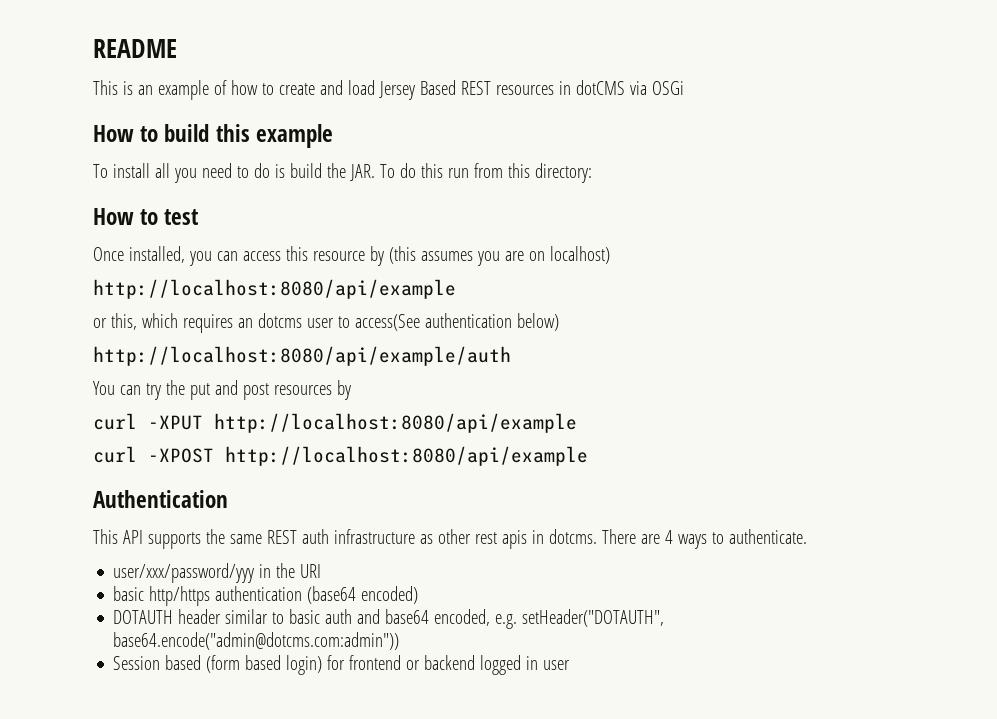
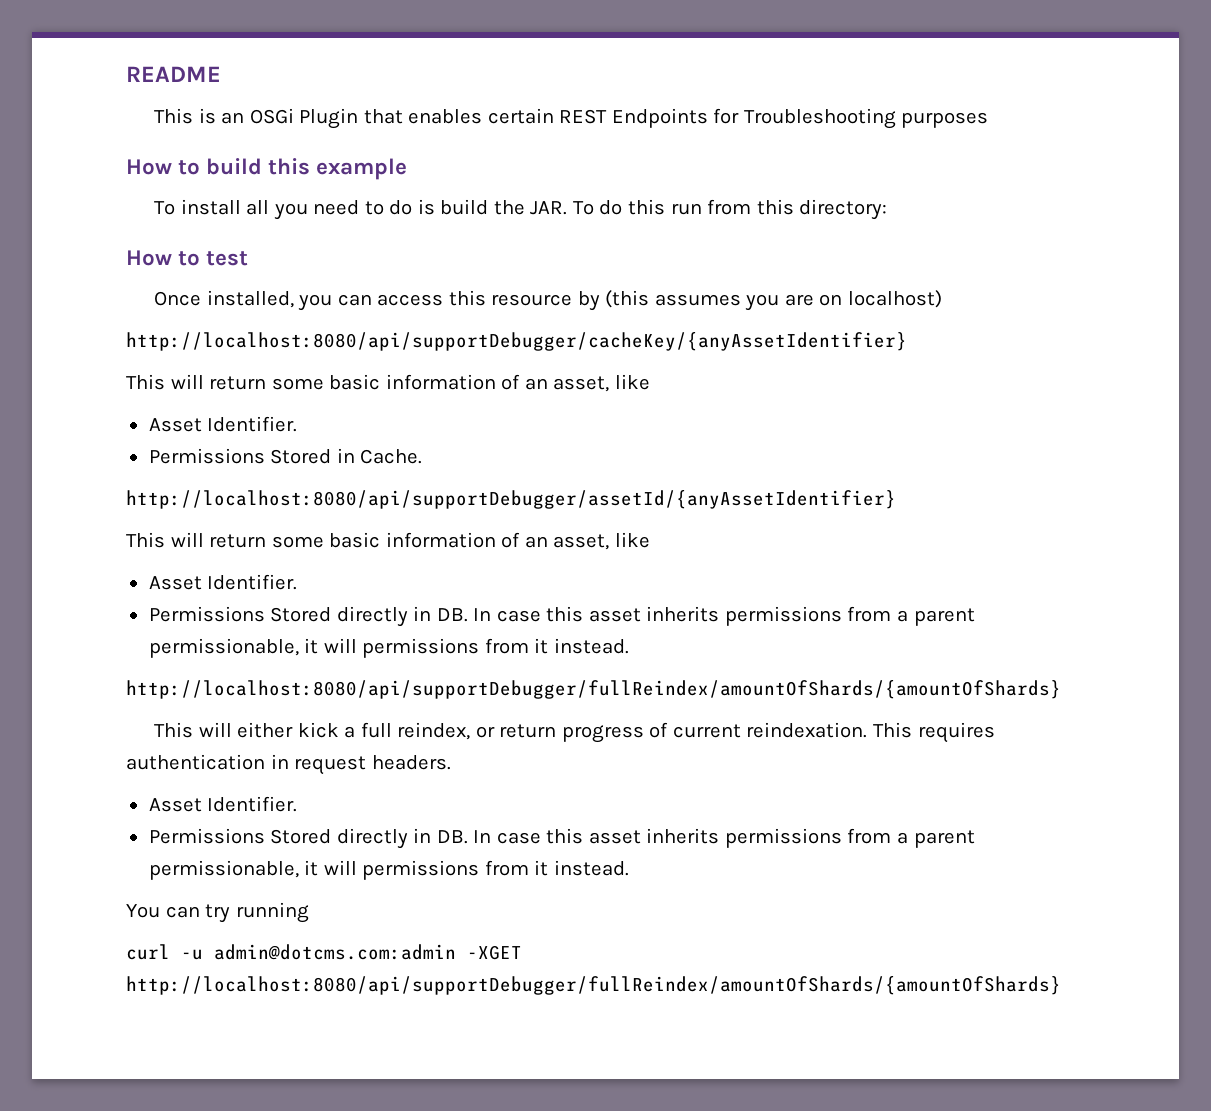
- This is an example of how to create and load Jersey Based REST resources in dotCMS via OSGi
+ This is an OSGi Plugin that enables certain REST Endpoints for Troubleshooting purposes
  Once installed, you can access this resource by (this assumes you are on localhost)
- http://localhost:8080/api/example
- or this, which requires an dotcms user to access(See authentication below)
- http://localhost:8080/api/example/auth
- You can try the put and post resources by
- curl -XPUT http://localhost:8080/api/example
- curl -XPOST http://localhost:8080/api/example
- Authentication
- This API supports the same REST auth infrastructure as other rest apis in dotcms. There are 4 ways to authenticate.
- user/xxx/password/yyy in the URI
- basic http/https authentication (base64 encoded)
- DOTAUTH header similar to basic auth and base64 encoded, e.g. setHeader("DOTAUTH", base64.encode("admin@dotcms.com:admin"))
- Session based (form based login) for frontend or backend logged in user
+ http://localhost:8080/api/supportDebugger/cacheKey/{anyAssetIdentifier}
+ This will return some basic information of an asset, like
+ Asset Identifier.
+ Permissions Stored in Cache.
+ http://localhost:8080/api/supportDebugger/assetId/{anyAssetIdentifier}
+ This will return some basic information of an asset, like
+ Asset Identifier.
+ Permissions Stored directly in DB. In case this asset inherits permissions from a parent permissionable, it will permissions from it instead.
+ http://localhost:8080/api/supportDebugger/fullReindex/amountOfShards/{amountOfShards}
+ This will either kick a full reindex, or return progress of current reindexation. This requires authentication in request headers.
+ Asset Identifier.
+ Permissions Stored directly in DB. In case this asset inherits permissions from a parent permissionable, it will permissions from it instead.
+ You can try running
+ curl -u admin@dotcms.com:admin -XGET http://localhost:8080/api/supportDebugger/fullReindex/amountOfShards/{amountOfShards}

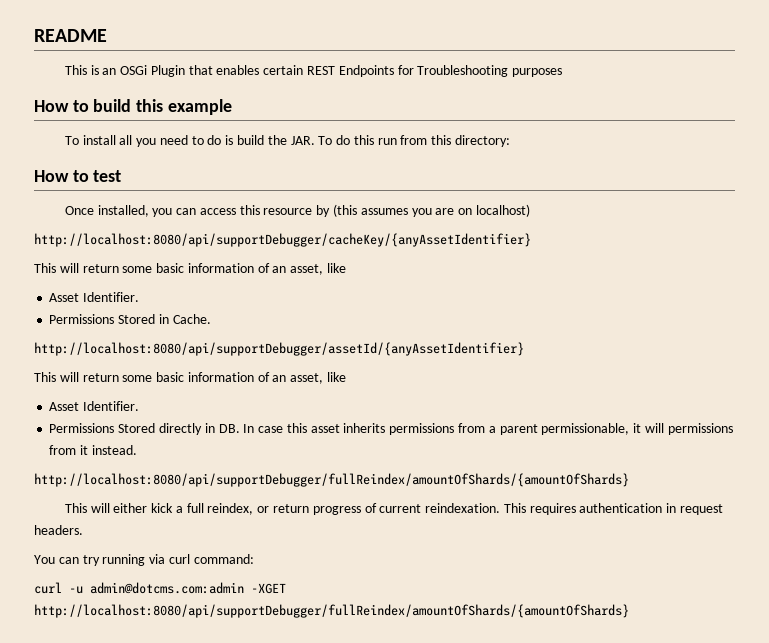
  This requires authentication in request headers.
- Asset Identifier.
- Permissions Stored directly in DB. In case this asset inherits permissions from a parent permissionable, it will permissions from it instead.
- You can try running
+ You can try running via curl command:

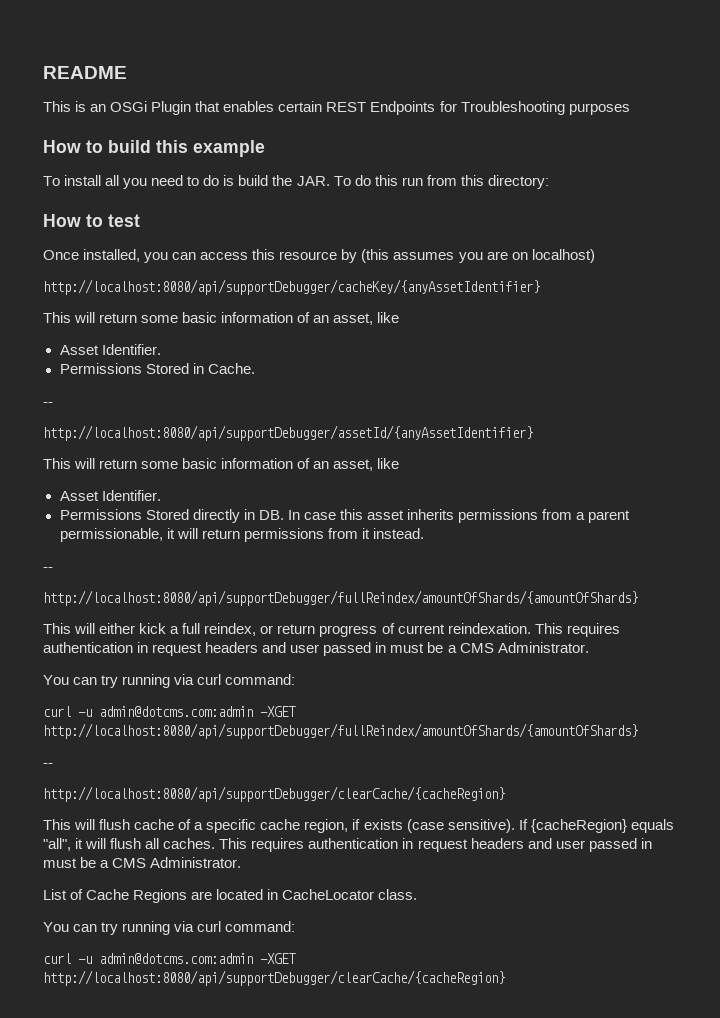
  Permissions Stored in Cache.
+ --
- Permissions Stored directly in DB. In case this asset inherits permissions from a parent permissionable, it will permissions from it instead.
+ Permissions Stored directly in DB. In case this asset inherits permissions from a parent permissionable, it will return permissions from it instead.
+ --
- This will either kick a full reindex, or return progress of current reindexation. This requires authentication in request headers.
+ This will either kick a full reindex, or return progress of current reindexation. This requires authentication in request headers and user passed in must be a CMS Administrator.
  curl -u admin@dotcms.com:admin -XGET http://localhost:8080/api/supportDebugger/fullReindex/amountOfShards/{amountOfShards}
+ --
+ http://localhost:8080/api/supportDebugger/clearCache/{cacheRegion}
+ This will flush cache of a specific cache region, if exists (case sensitive). If {cacheRegion} equals "all", it will flush all caches. This requires authentication in request headers and user passed in must be a CMS Administrator.
+ List of Cache Regions are located in CacheLocator class.
+ You can try running via curl command:
+ curl -u admin@dotcms.com:admin -XGET http://localhost:8080/api/supportDebugger/clearCache/{cacheRegion}

